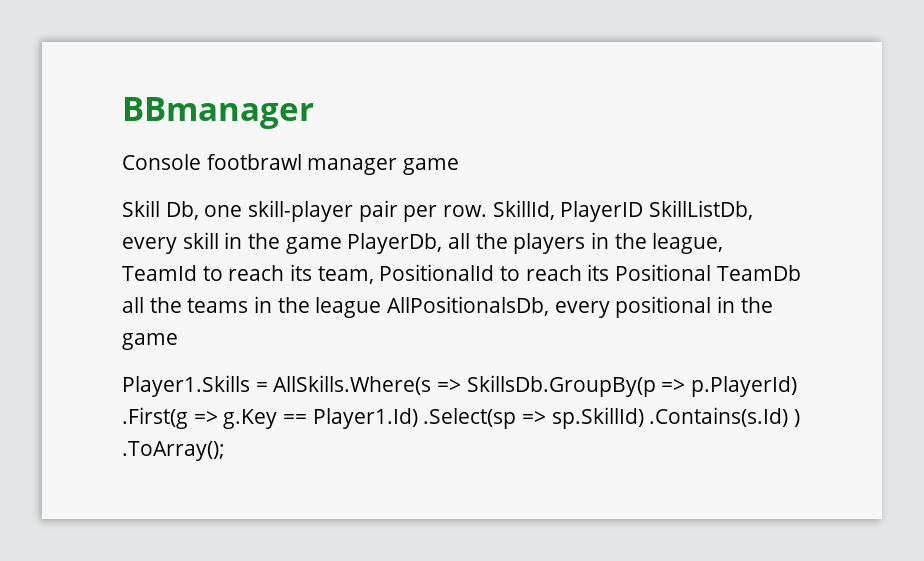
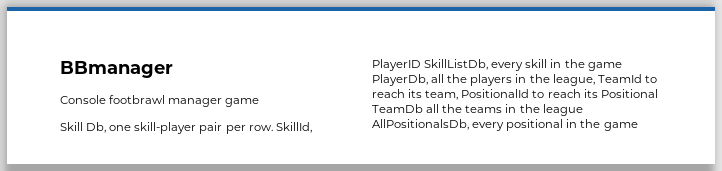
- Player1.Skills = AllSkills.Where(s => SkillsDb.GroupBy(p => p.PlayerId) .First(g => g.Key == Player1.Id) .Select(sp => sp.SkillId) .Contains(s.Id) ) .ToArray();

